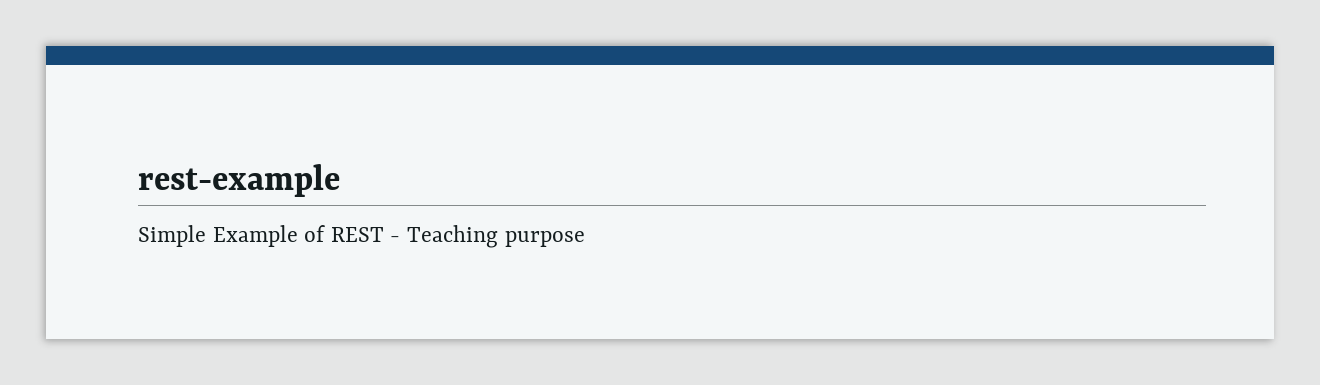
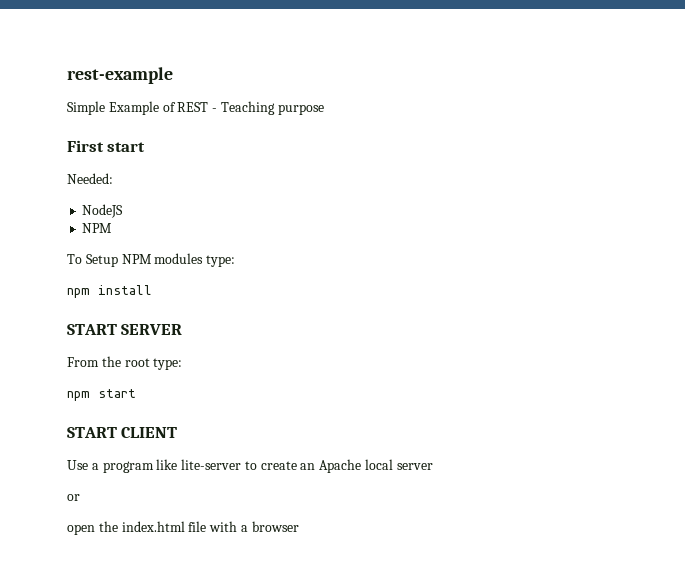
+ First start
+ Needed:
+ NodeJS
+ NPM
+ To Setup NPM modules type:
+ npm install
+ START SERVER
+ From the root type:
+ npm start
+ START CLIENT
+ Use a program like lite-server to create an Apache local server
+ or
+ open the index.html file with a browser

